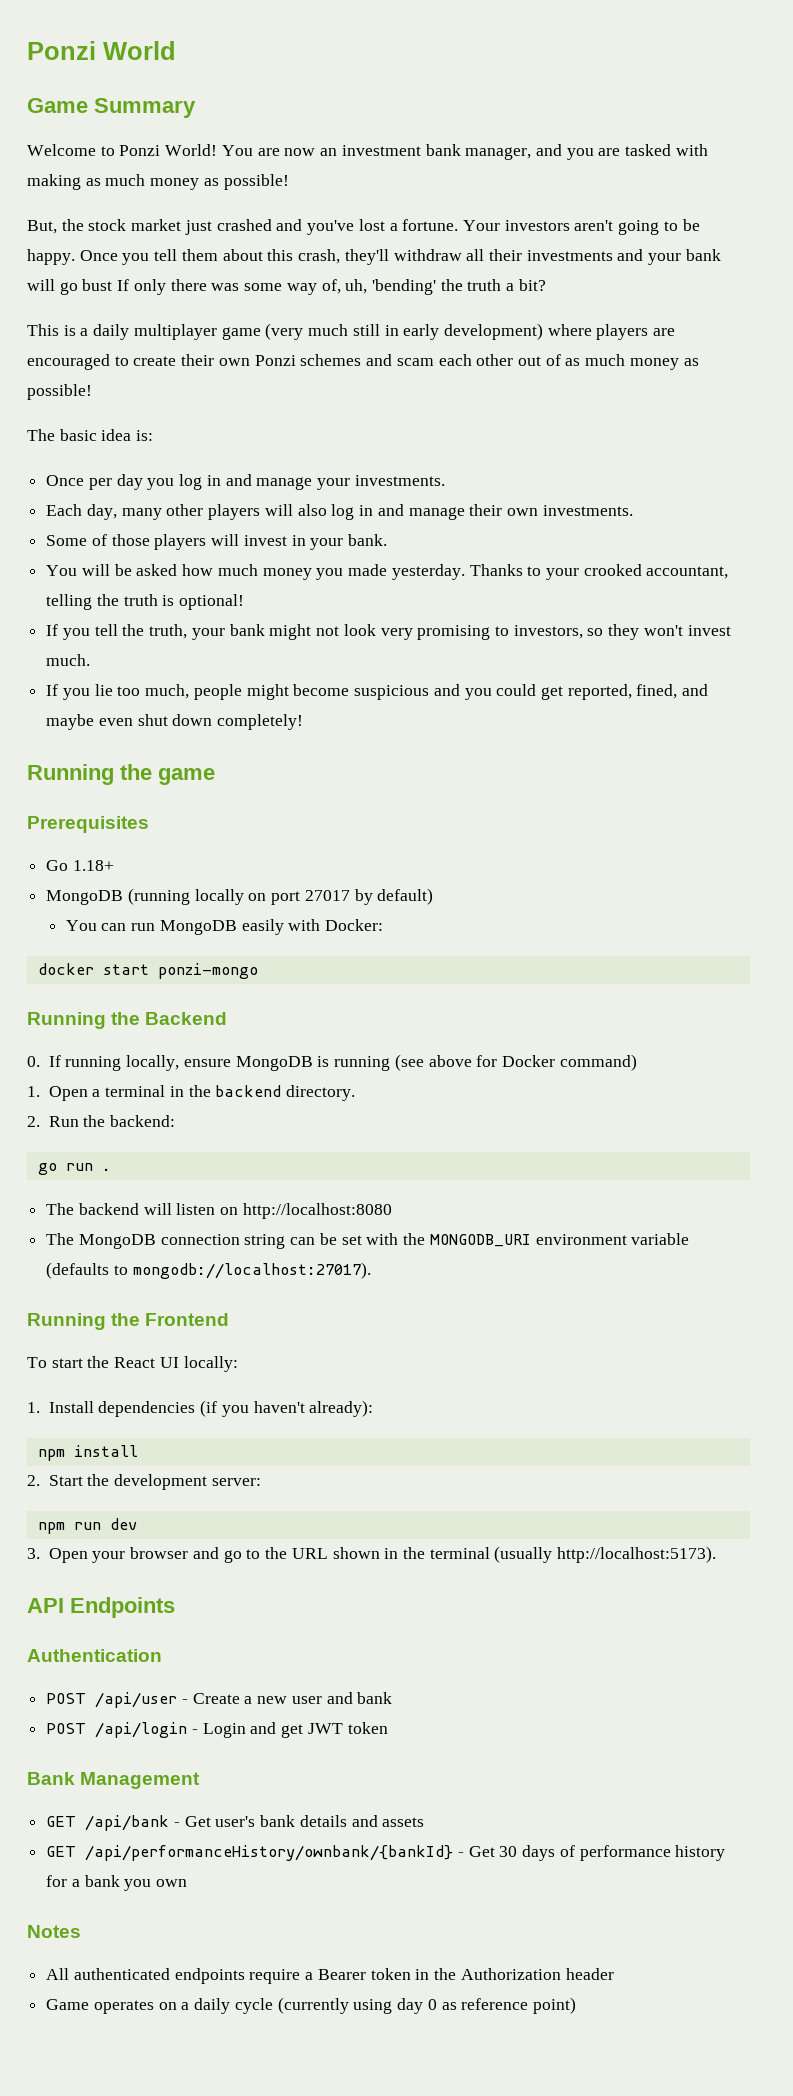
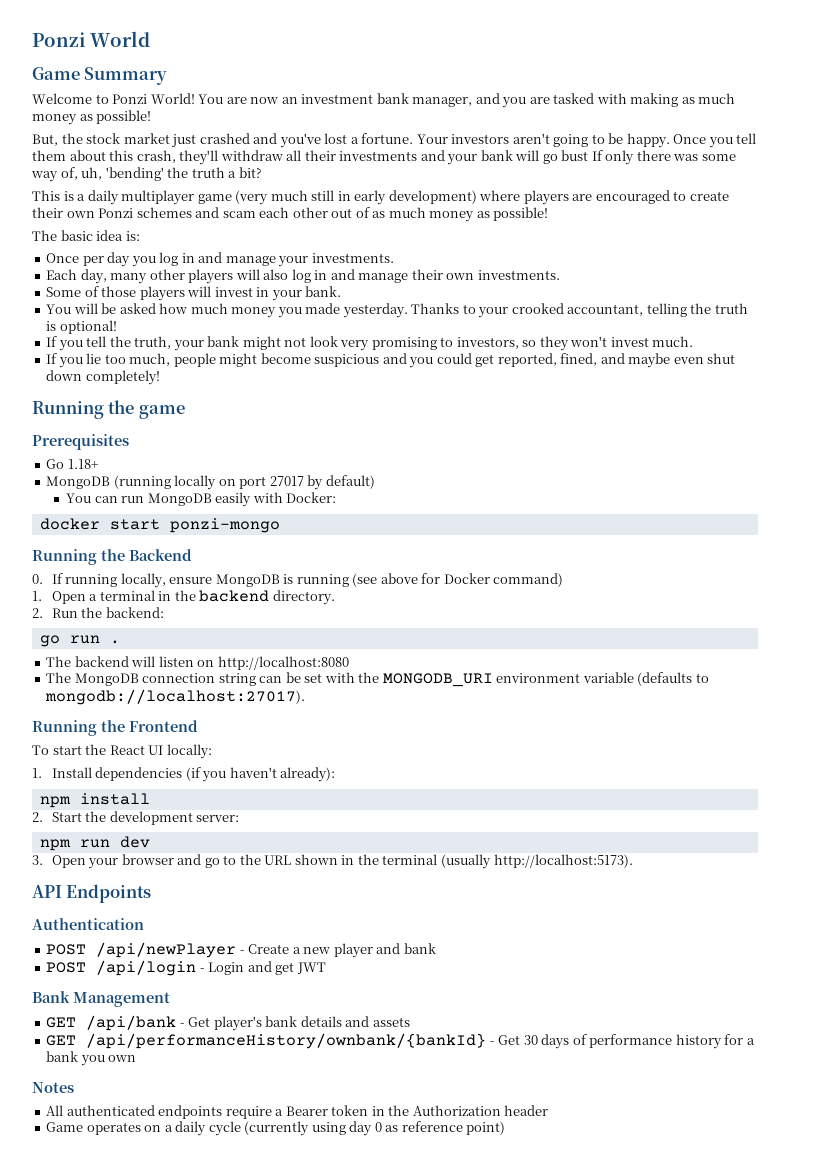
- POST /api/user - Create a new user and bank
+ POST /api/newPlayer - Create a new player and bank
- POST /api/login - Login and get JWT token
+ POST /api/login - Login and get JWT
- GET /api/bank - Get user's bank details and assets
+ GET /api/bank - Get player's bank details and assets

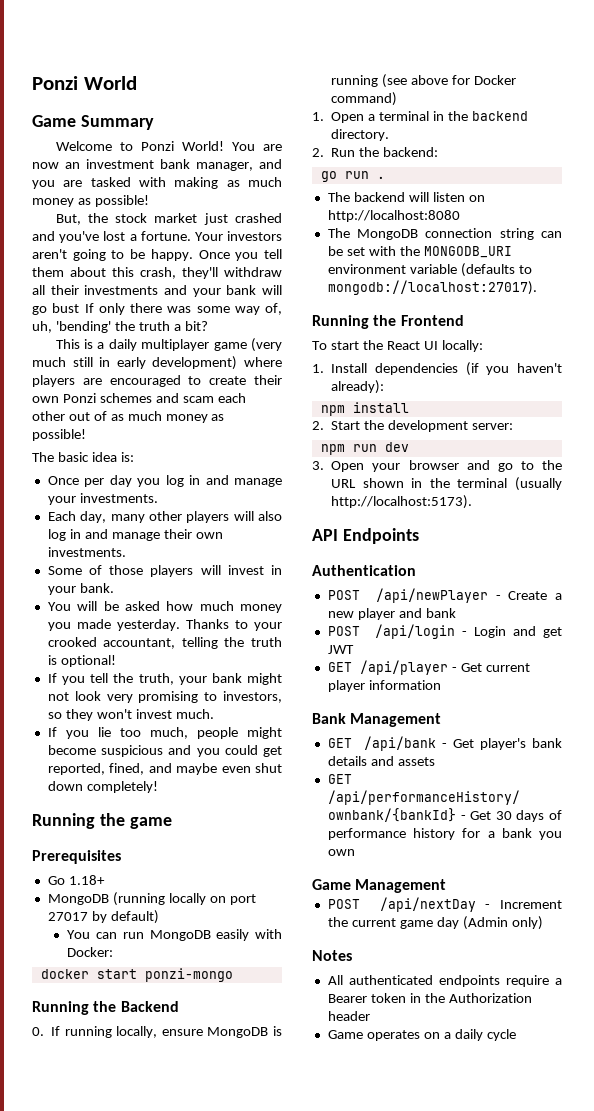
+ GET /api/player - Get current player information
+ Game Management
+ POST /api/nextDay - Increment the current game day (Admin only)
- Game operates on a daily cycle (currently using day 0 as reference point)
+ Game operates on a daily cycle

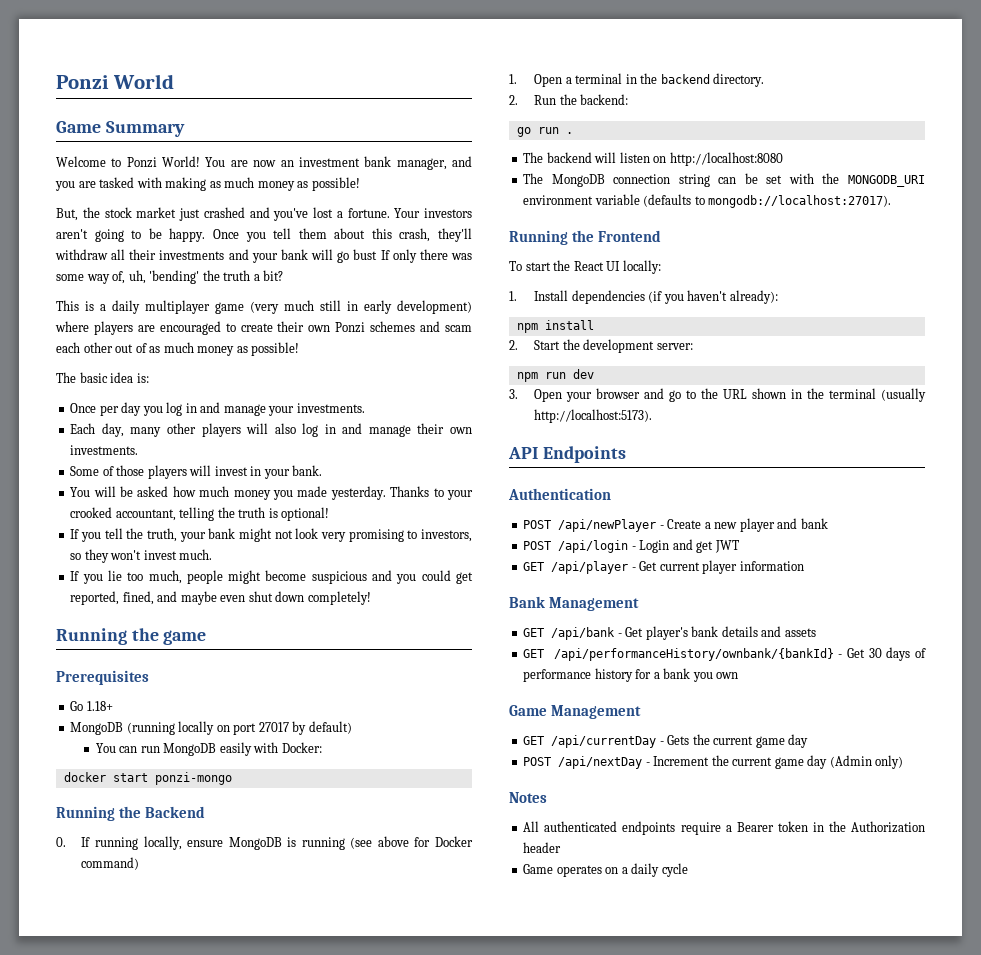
+ GET /api/currentDay - Gets the current game day

